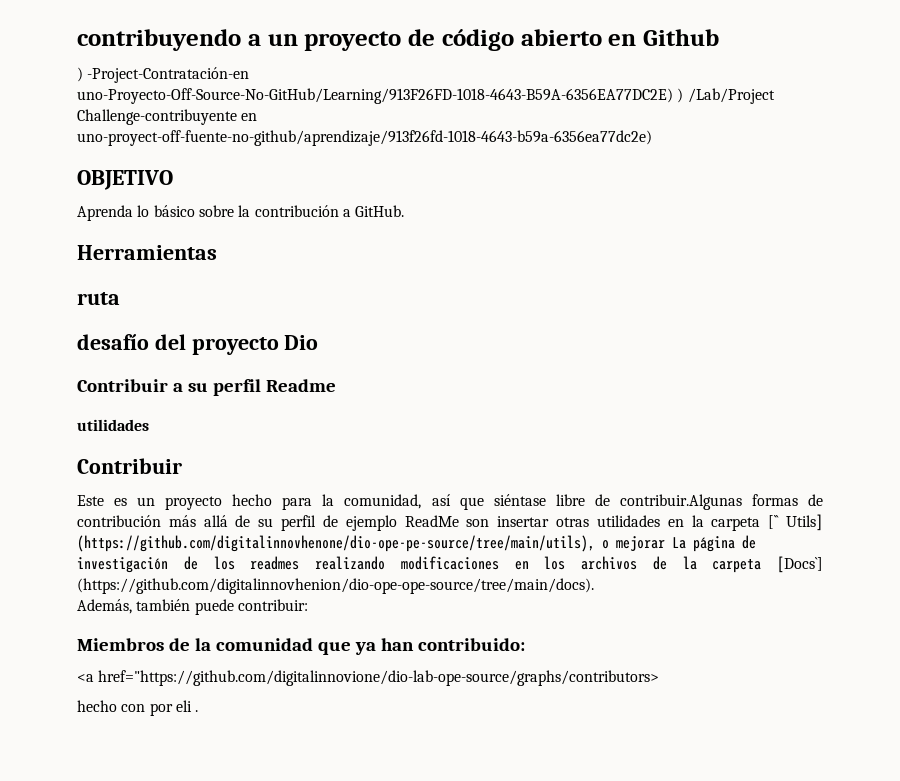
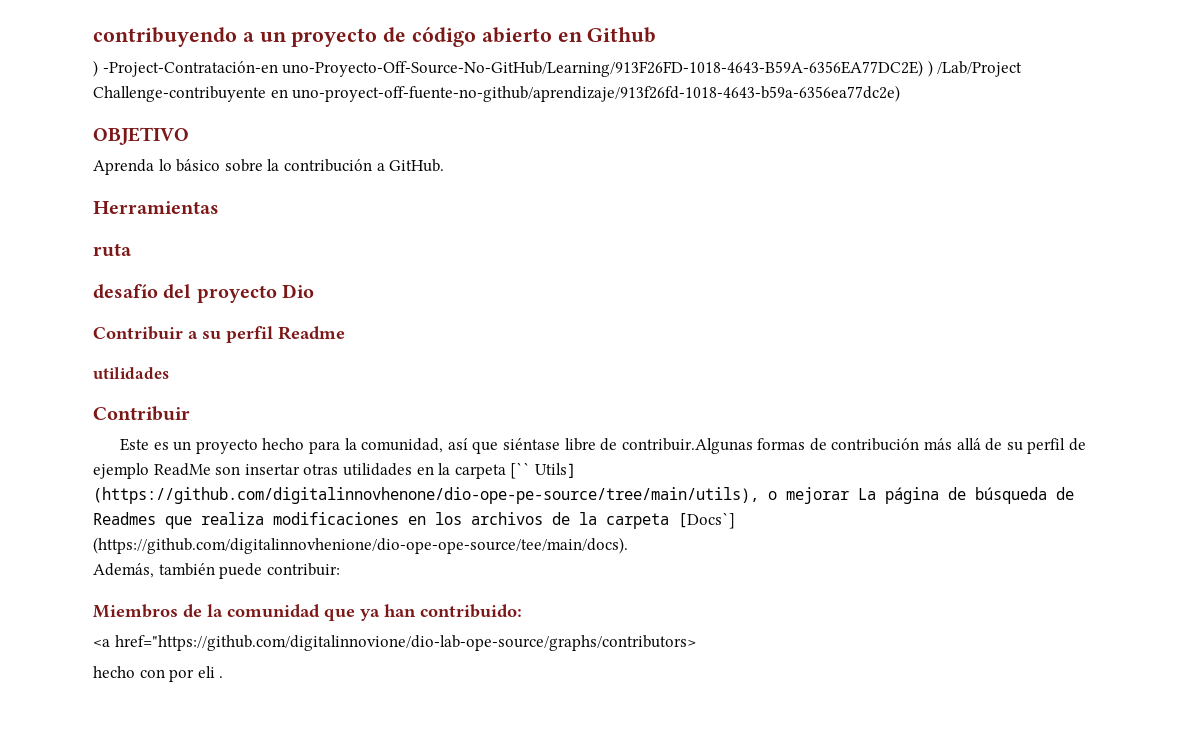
- Este es un proyecto hecho para la comunidad, así que siéntase libre de contribuir.Algunas formas de contribución más allá de su perfil de ejemplo ReadMe son insertar otras utilidades en la carpeta [`` Utils] (https://github.com/digitalinnovhenone/dio-ope-pe-source/tree/main/utils), o mejorar La página de investigación de los readmes realizando modificaciones en los archivos de la carpeta [Docs`] (https://github.com/digitalinnovhenion/dio-ope-ope-source/tree/main/docs).
+ Este es un proyecto hecho para la comunidad, así que siéntase libre de contribuir.Algunas formas de contribución más allá de su perfil de ejemplo ReadMe son insertar otras utilidades en la carpeta [`` Utils] (https://github.com/digitalinnovhenone/dio-ope-pe-source/tree/main/utils), o mejorar La página de búsqueda de Readmes que realiza modificaciones en los archivos de la carpeta [Docs`] (https://github.com/digitalinnovhenione/dio-ope-ope-source/tee/main/docs).

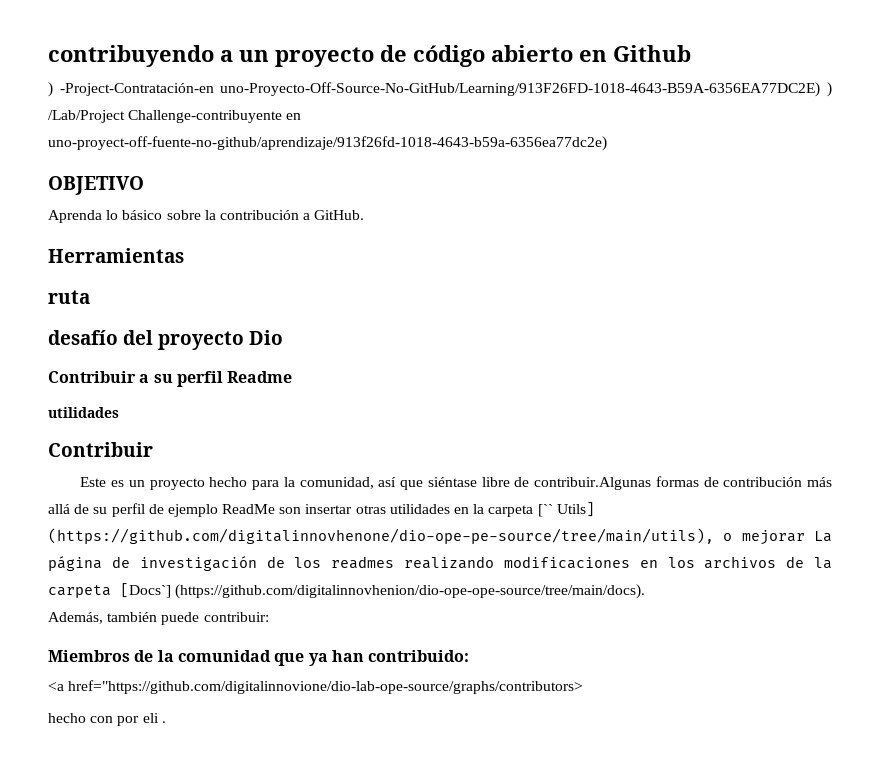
- Este es un proyecto hecho para la comunidad, así que siéntase libre de contribuir.Algunas formas de contribución más allá de su perfil de ejemplo ReadMe son insertar otras utilidades en la carpeta [`` Utils] (https://github.com/digitalinnovhenone/dio-ope-pe-source/tree/main/utils), o mejorar La página de búsqueda de Readmes que realiza modificaciones en los archivos de la carpeta [Docs`] (https://github.com/digitalinnovhenione/dio-ope-ope-source/tee/main/docs).
+ Este es un proyecto hecho para la comunidad, así que siéntase libre de contribuir.Algunas formas de contribución más allá de su perfil de ejemplo ReadMe son insertar otras utilidades en la carpeta [`` Utils] (https://github.com/digitalinnovhenone/dio-ope-pe-source/tree/main/utils), o mejorar La página de investigación de los readmes realizando modificaciones en los archivos de la carpeta [Docs`] (https://github.com/digitalinnovhenion/dio-ope-ope-source/tree/main/docs).

